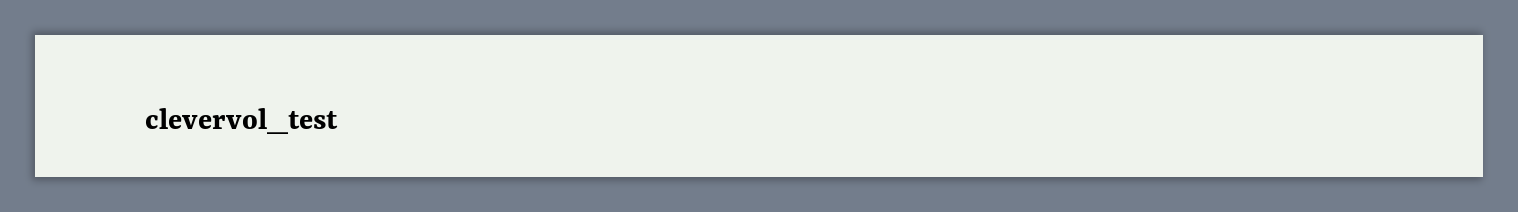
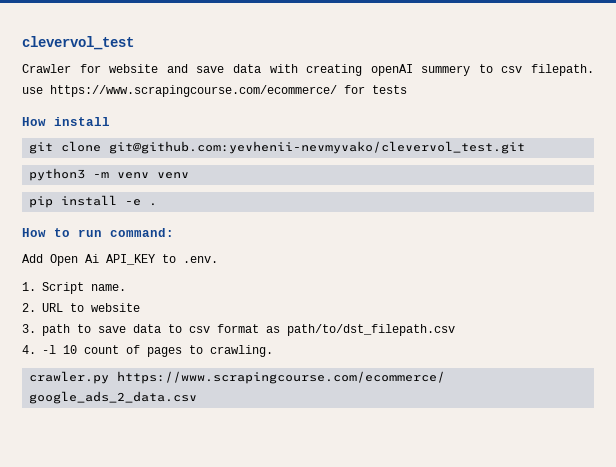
+ Crawler for website and save data with creating openAI summery to csv filepath. use https://www.scrapingcourse.com/ecommerce/ for tests
+ How install
+ git clone git@github.com:yevhenii-nevmyvako/clevervol_test.git
+ python3 -m venv venv
+ pip install -e .
+ How to run command:
+ Add Open Ai API_KEY to .env.
+ 1. Script name.
+ 2. URL to website
+ 3. path to save data to csv format as path/to/dst_filepath.csv
+ 4. -l 10 count of pages to crawling.
+ crawler.py https://www.scrapingcourse.com/ecommerce/ google_ads_2_data.csv

